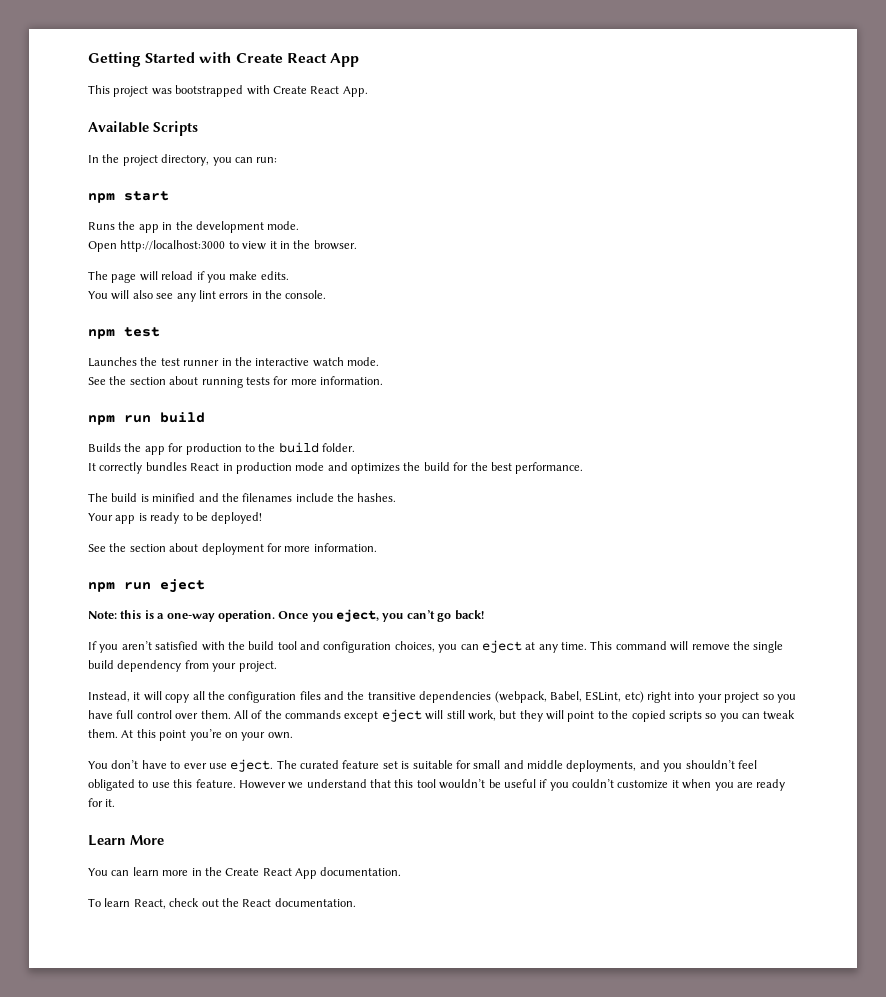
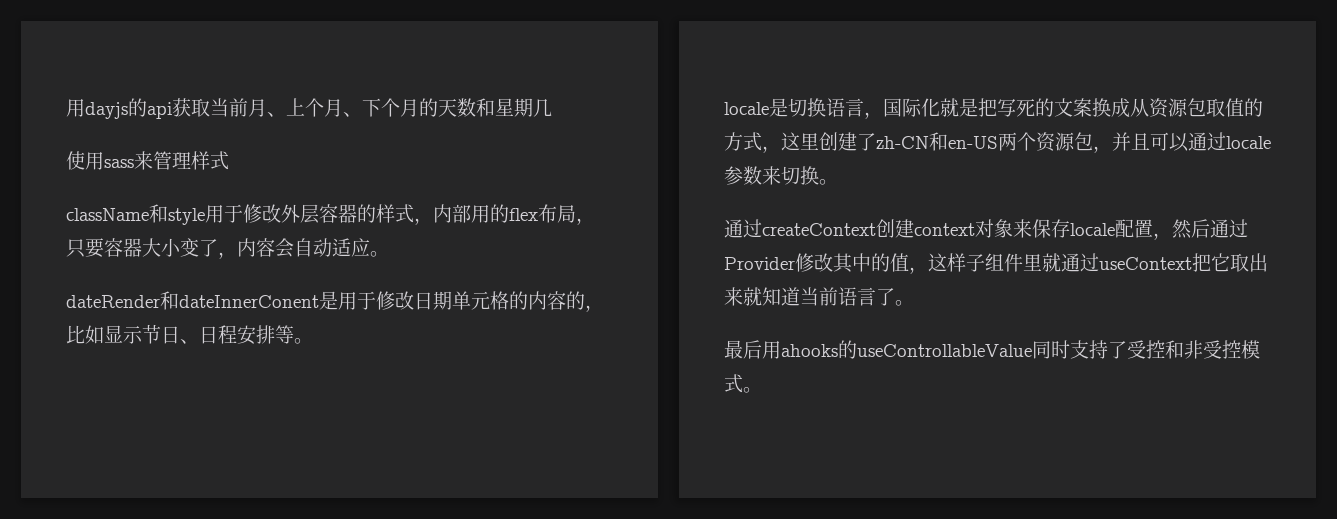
- Getting Started with Create React App
- This project was bootstrapped with Create React App.
- Available Scripts
- In the project directory, you can run:
- npm start
- Runs the app in the development mode.
- Open http://localhost:3000 to view it in the browser.
- The page will reload if you make edits.
- You will also see any lint errors in the console.
- npm test
- Launches the test runner in the interactive watch mode.
- See the section about running tests for more information.
- npm run build
- Builds the app for production to the build folder.
- It correctly bundles React in production mode and optimizes the build for the best performance.
- The build is minified and the filenames include the hashes.
- Your app is ready to be deployed!
- See the section about deployment for more information.
- npm run eject
- Note: this is a one-way operation. Once you eject, you can’t go back!
- If you aren’t satisfied with the build tool and configuration choices, you can eject at any time. This command will remove the single build dependency from your project.
- Instead, it will copy all the configuration files and the transitive dependencies (webpack, Babel, ESLint, etc) right into your project so you have full control over them. All of the commands except eject will still work, but they will point to the copied scripts so you can tweak them. At this point you’re on your own.
- You don’t have to ever use eject. The curated feature set is suitable for small and middle deployments, and you shouldn’t feel obligated to use this feature. However we understand that this tool wouldn’t be useful if you couldn’t customize it when you are ready for it.
- Learn More
- You can learn more in the Create React App documentation.
- To learn React, check out the React documentation.
+ 用dayjs的api获取当前月、上个月、下个月的天数和星期几
+ 使用sass来管理样式
+ className和style用于修改外层容器的样式，内部用的flex布局，只要容器大小变了，内容会自动适应。
+ dateRender和dateInnerConent是用于修改日期单元格的内容的，比如显示节日、日程安排等。
+ locale是切换语言，国际化就是把写死的文案换成从资源包取值的方式，这里创建了zh-CN和en-US两个资源包，并且可以通过locale参数来切换。
+ 通过createContext创建context对象来保存locale配置，然后通过Provider修改其中的值，这样子组件里就通过useContext把它取出来就知道当前语言了。
+ 最后用ahooks的useControllableValue同时支持了受控和非受控模式。

